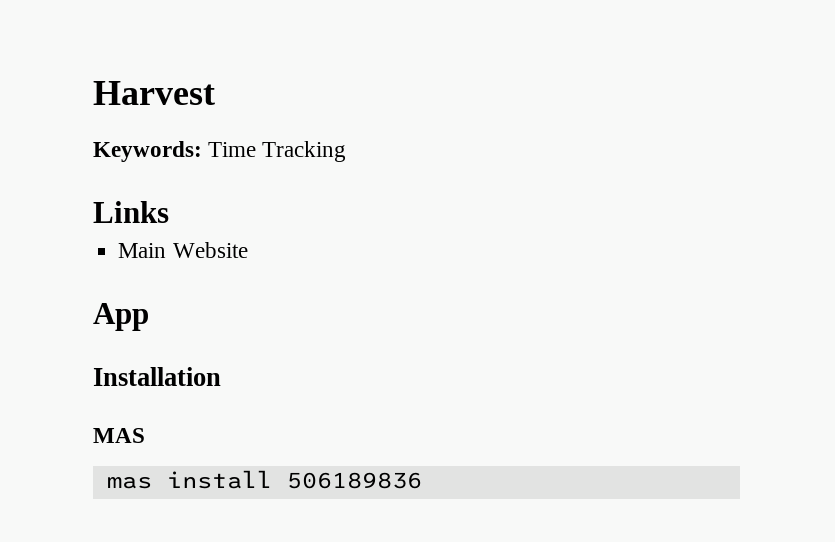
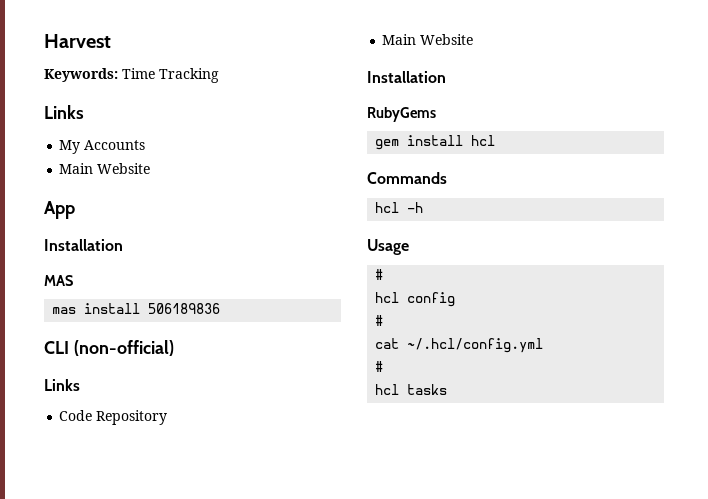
+ My Accounts
+ CLI (non-official)
+ Links
+ Code Repository
+ Main Website
+ Installation
+ RubyGems
+ gem install hcl
+ Commands
+ hcl -h
+ Usage
+ #
+ hcl config
+ #
+ cat ~/.hcl/config.yml
+ #
+ hcl tasks

